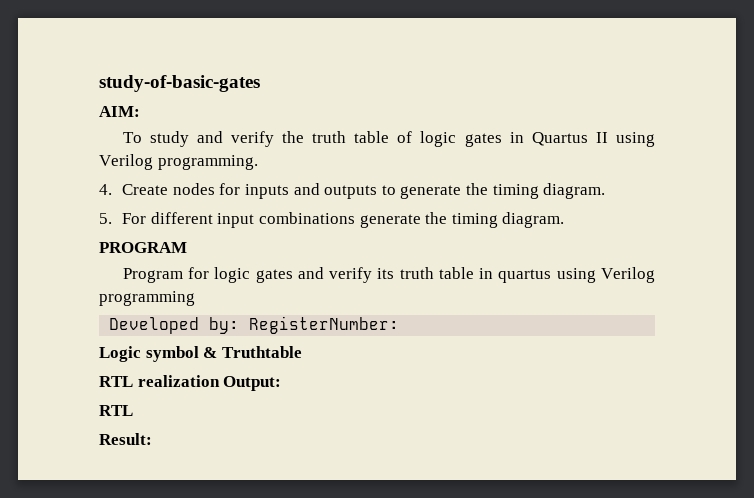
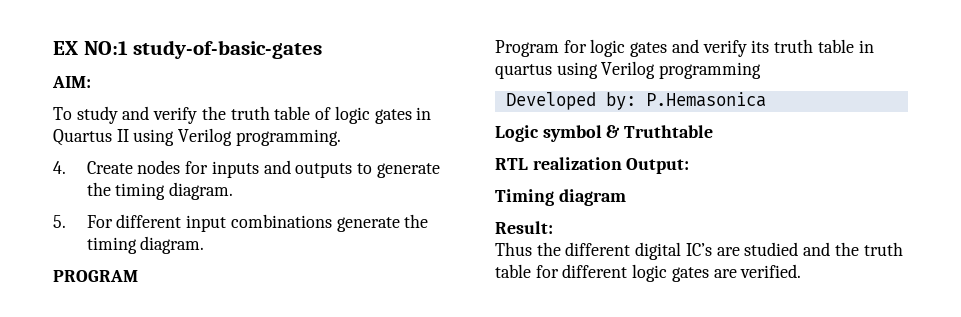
- study-of-basic-gates
+ EX NO:1 study-of-basic-gates
- Developed by: RegisterNumber:
+ Developed by: P.Hemasonica
  RTL realization Output:
- RTL
+ Timing diagram
+ Thus the different digital IC’s are studied and the truth table for different logic gates are verified.

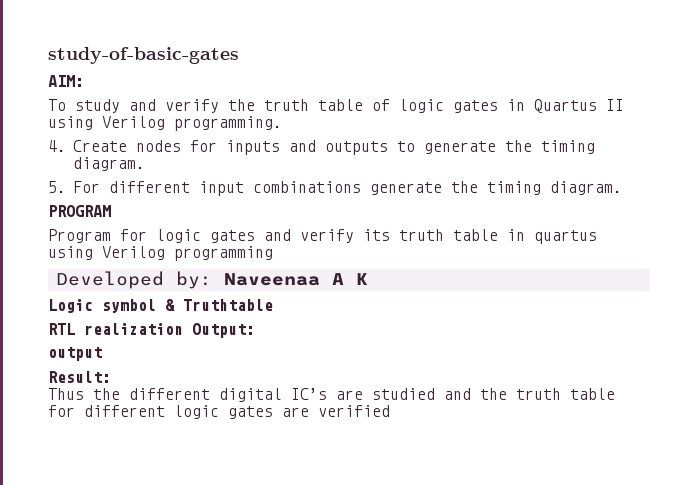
- EX NO:1 study-of-basic-gates
+ study-of-basic-gates
- Developed by: P.Hemasonica
+ Developed by: Naveenaa A K
- Timing diagram
+ output
- Thus the different digital IC’s are studied and the truth table for different logic gates are verified.
+ Thus the different digital IC’s are studied and the truth table for different logic gates are verified

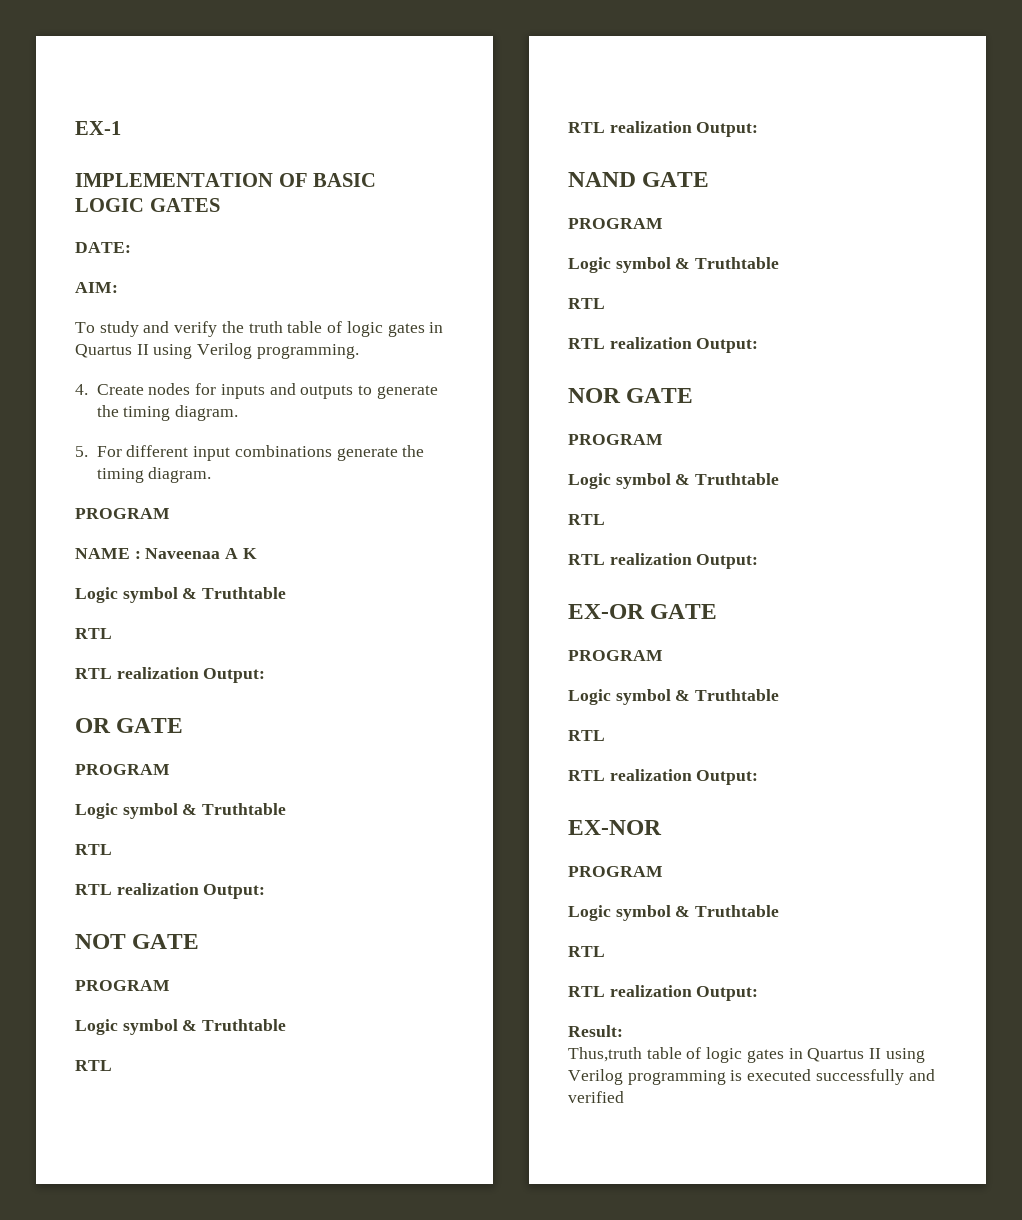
- study-of-basic-gates
+ EX-1
+ IMPLEMENTATION OF BASIC LOGIC GATES
+ DATE:
- Program for logic gates and verify its truth table in quartus using Verilog programming
- Developed by: Naveenaa A K
+ NAME : Naveenaa A K
  Logic symbol & Truthtable
+ RTL
  RTL realization Output:
- output
+ OR GATE
+ PROGRAM
+ Logic symbol & Truthtable
+ RTL
+ RTL realization Output:
+ NOT GATE
+ PROGRAM
+ Logic symbol & Truthtable
+ RTL
+ RTL realization Output:
+ NAND GATE
+ PROGRAM
+ Logic symbol & Truthtable
+ RTL
+ RTL realization Output:
+ NOR GATE
+ PROGRAM
+ Logic symbol & Truthtable
+ RTL
+ RTL realization Output:
+ EX-OR GATE
+ PROGRAM
+ Logic symbol & Truthtable
+ RTL
+ RTL realization Output:
+ EX-NOR
+ PROGRAM
+ Logic symbol & Truthtable
+ RTL
+ RTL realization Output:
  Result:
- Thus the different digital IC’s are studied and the truth table for different logic gates are verified
+ Thus,truth table of logic gates in Quartus II using Verilog programming is executed successfully and verified

